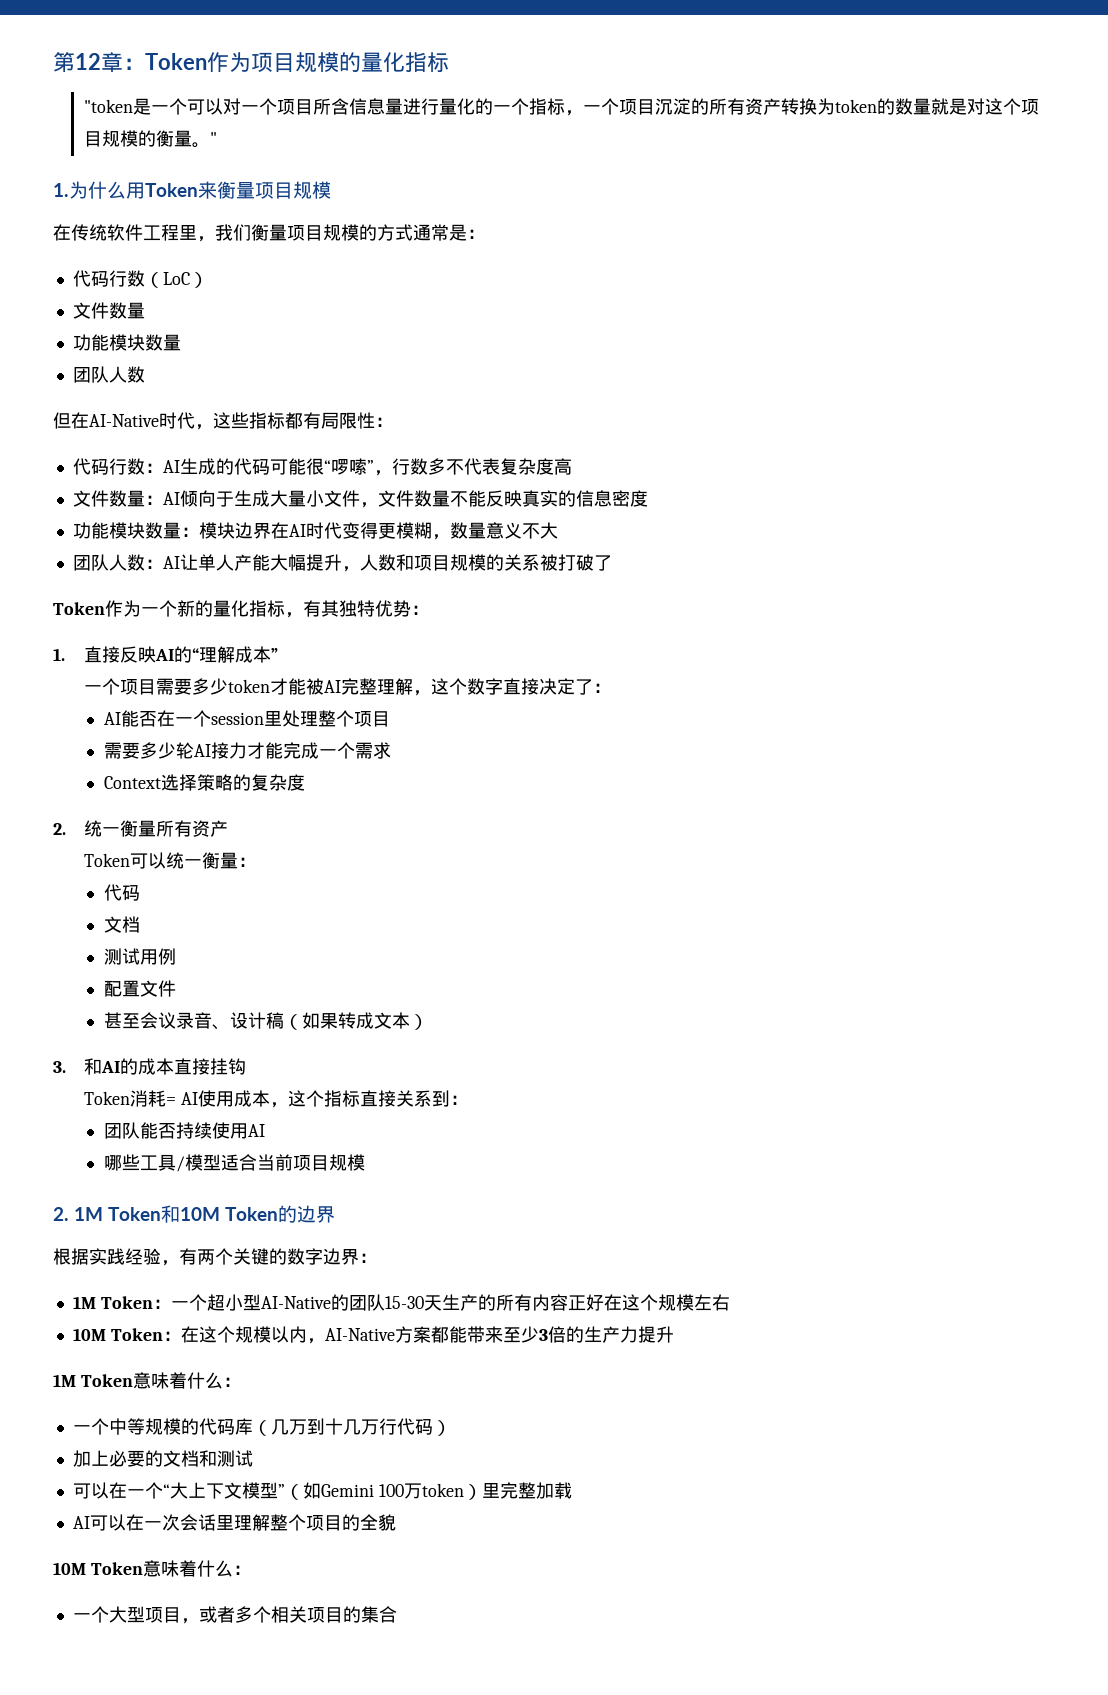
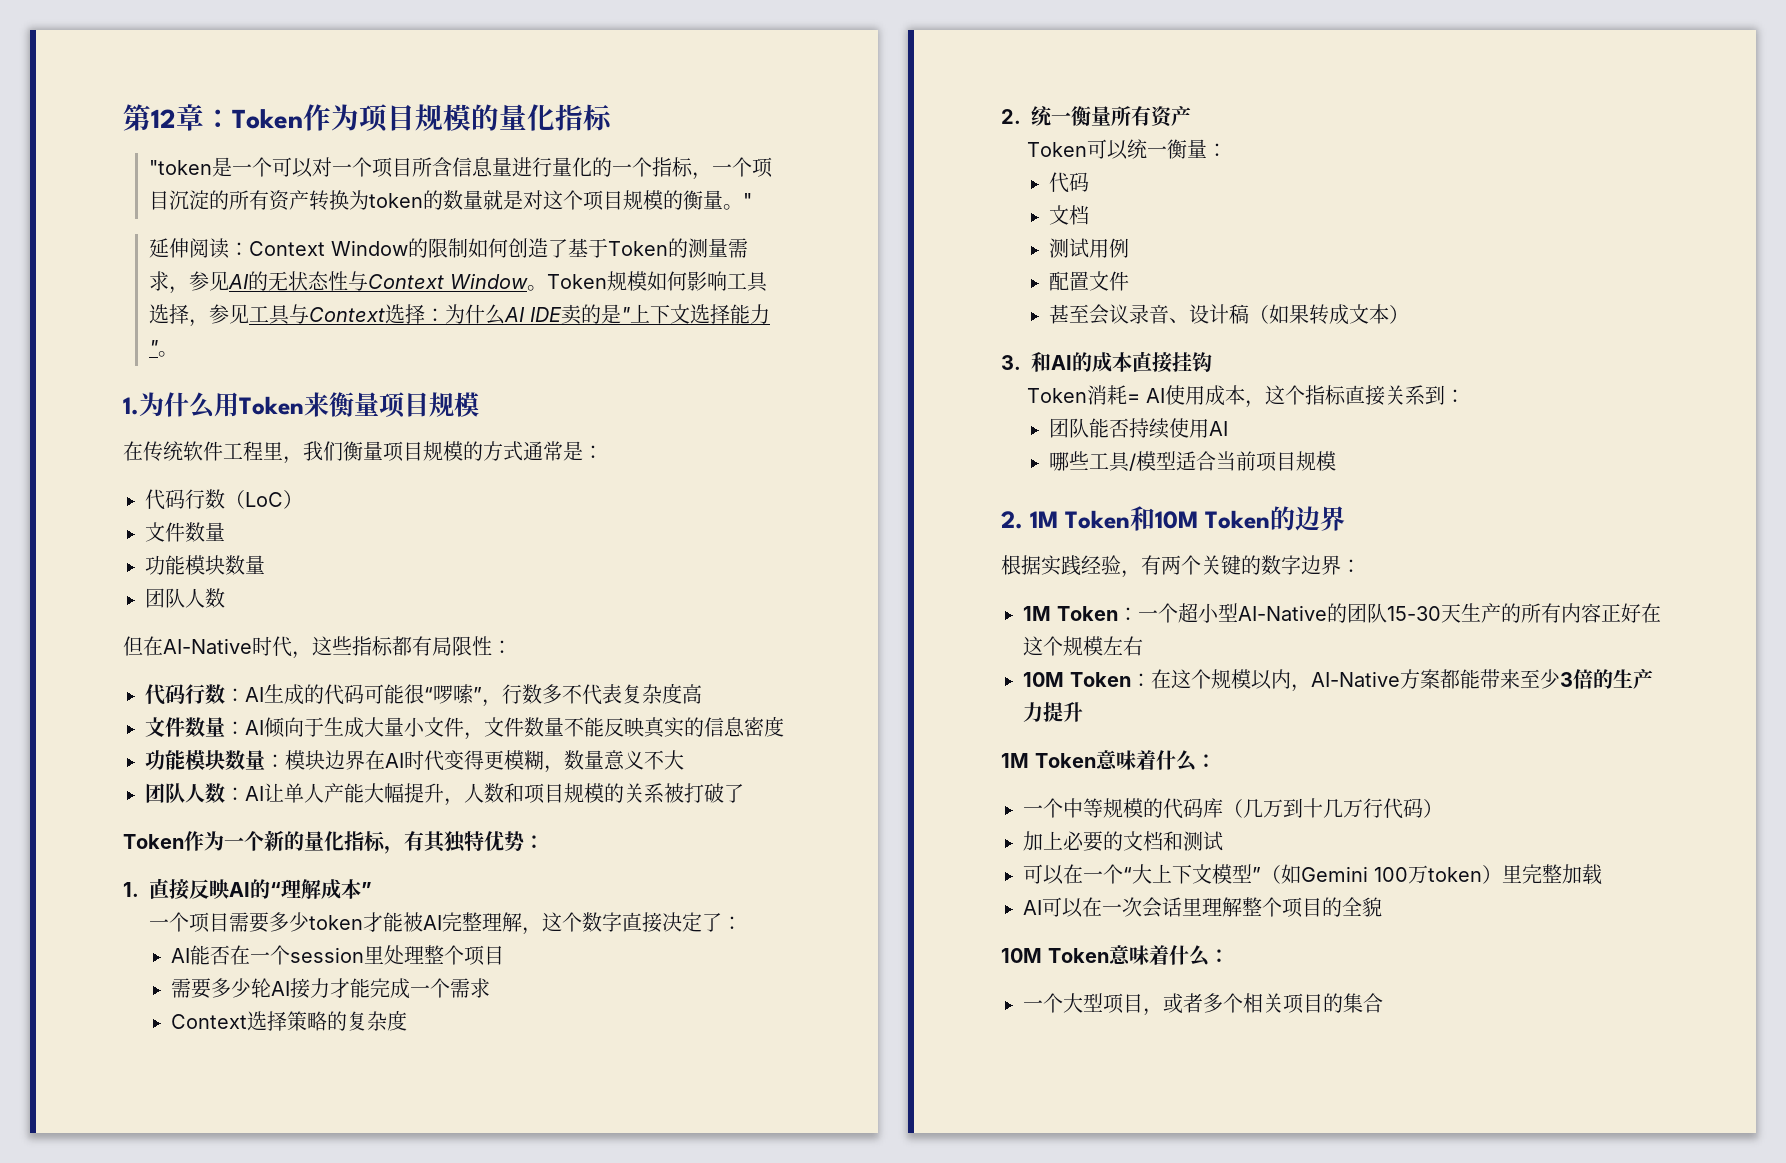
+ 延伸阅读：Context Window的限制如何创造了基于Token的测量需求，参见AI的无状态性与Context Window。Token规模如何影响工具选择，参见工具与Context选择：为什么AI IDE卖的是"上下文选择能力"。

